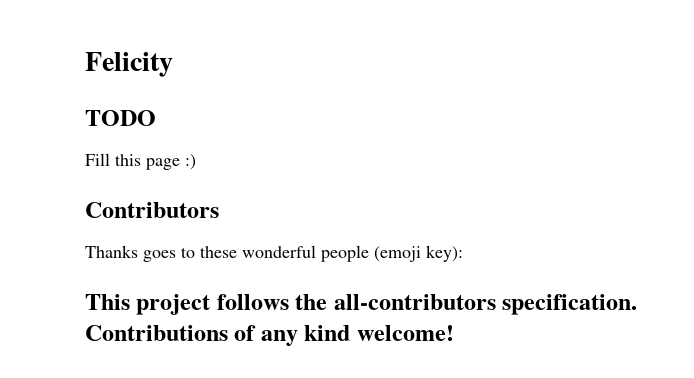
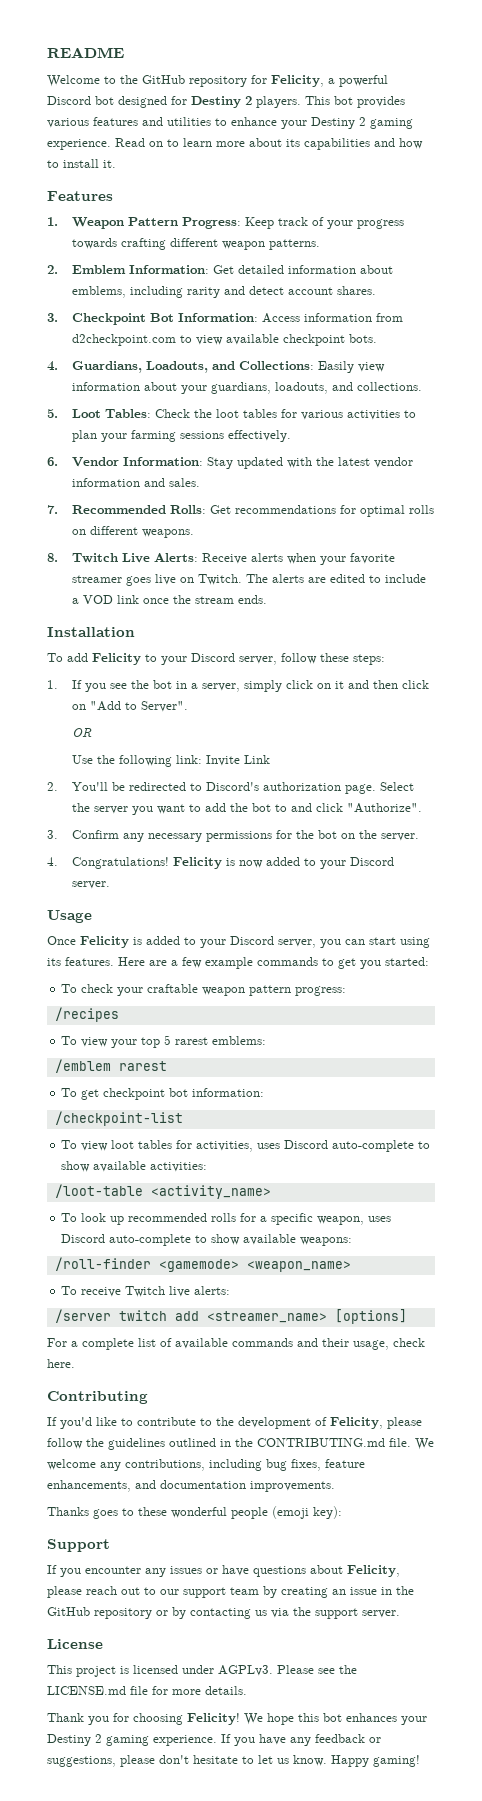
- Felicity
- TODO
- Fill this page :)
- Contributors
+ README
+ Welcome to the GitHub repository for Felicity, a powerful Discord bot designed for Destiny 2 players. This bot provides various features and utilities to enhance your Destiny 2 gaming experience. Read on to learn more about its capabilities and how to install it.
+ Features
+ 1. Weapon Pattern Progress: Keep track of your progress towards crafting different weapon patterns.
+ 2. Emblem Information: Get detailed information about emblems, including rarity and detect account shares.
+ 3. Checkpoint Bot Information: Access information from d2checkpoint.com to view available checkpoint bots.
+ 4. Guardians, Loadouts, and Collections: Easily view information about your guardians, loadouts, and collections.
+ 5. Loot Tables: Check the loot tables for various activities to plan your farming sessions effectively.
+ 6. Vendor Information: Stay updated with the latest vendor information and sales.
+ 7. Recommended Rolls: Get recommendations for optimal rolls on different weapons.
+ 8. Twitch Live Alerts: Receive alerts when your favorite streamer goes live on Twitch. The alerts are edited to include a VOD link once the stream ends.
+ Installation
+ To add Felicity to your Discord server, follow these steps:
+ 1. If you see the bot in a server, simply click on it and then click on "Add to Server".
+ OR
+ Use the following link: Invite Link
+ 2. You'll be redirected to Discord's authorization page. Select the server you want to add the bot to and click "Authorize".
+ 3. Confirm any necessary permissions for the bot on the server.
+ 4. Congratulations! Felicity is now added to your Discord server.
+ Usage
+ Once Felicity is added to your Discord server, you can start using its features. Here are a few example commands to get you started:
+ To check your craftable weapon pattern progress:
+ /recipes
+ To view your top 5 rarest emblems:
+ /emblem rarest
+ To get checkpoint bot information:
+ /checkpoint-list
+ To view loot tables for activities, uses Discord auto-complete to show available activities:
+ /loot-table <activity_name>
+ To look up recommended rolls for a specific weapon, uses Discord auto-complete to show available weapons:
+ /roll-finder <gamemode> <weapon_name>
+ To receive Twitch live alerts:
+ /server twitch add <streamer_name> [options]
+ For a complete list of available commands and their usage, check here.
+ Contributing
+ If you'd like to contribute to the development of Felicity, please follow the guidelines outlined in the CONTRIBUTING.md file. We welcome any contributions, including bug fixes, feature enhancements, and documentation improvements.
- This project follows the all-contributors specification. Contributions of any kind welcome!
+ Support
+ If you encounter any issues or have questions about Felicity, please reach out to our support team by creating an issue in the GitHub repository or by contacting us via the support server.
+ License
+ This project is licensed under AGPLv3. Please see the LICENSE.md file for more details.
+ Thank you for choosing Felicity! We hope this bot enhances your Destiny 2 gaming experience. If you have any feedback or suggestions, please don't hesitate to let us know. Happy gaming!

